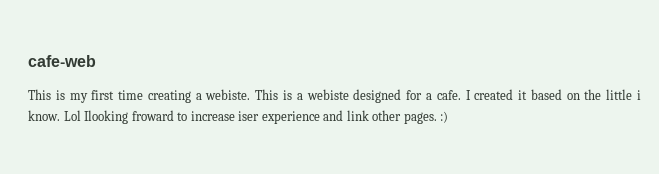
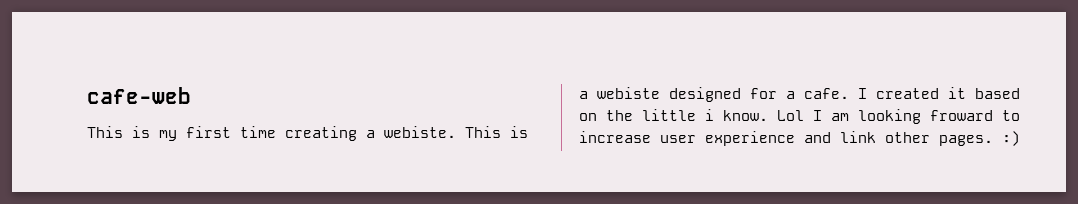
- Lol Ilooking froward to increase iser experience and link other pages. :)
+ Lol I am looking froward to increase user experience and link other pages. :)

